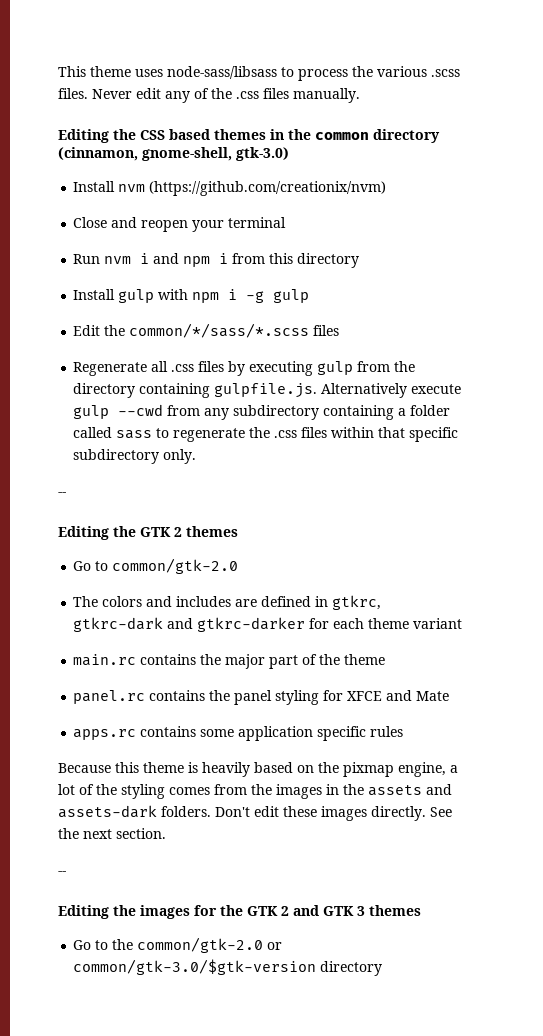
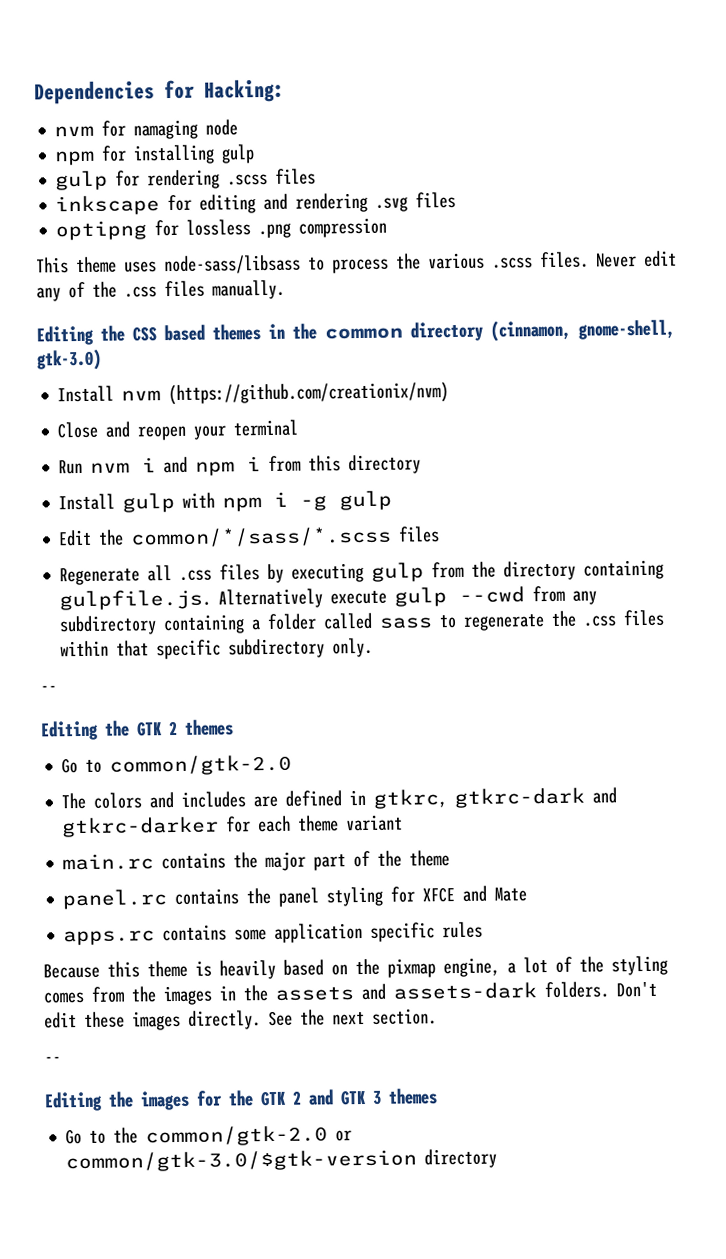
+ Dependencies for Hacking:
+ nvm for namaging node
+ npm for installing gulp
+ gulp for rendering .scss files
+ inkscape for editing and rendering .svg files
+ optipng for lossless .png compression

